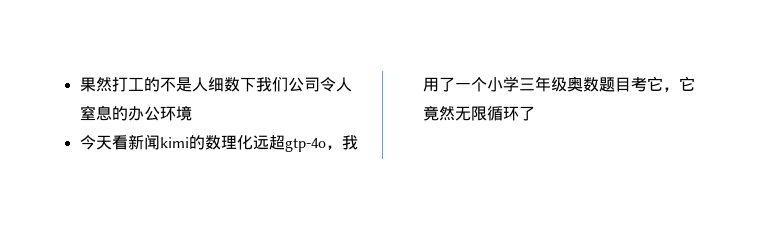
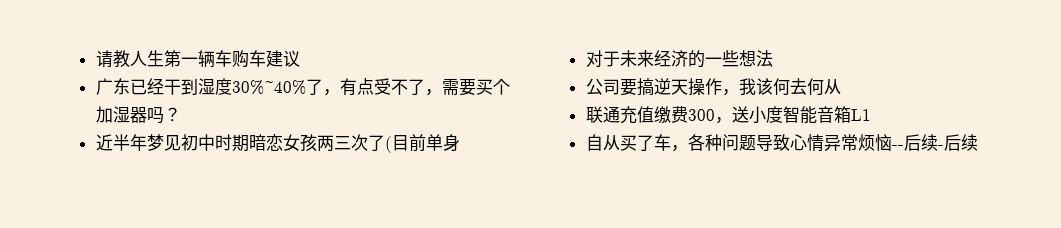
- 果然打工的不是人细数下我们公司令人窒息的办公环境
- 今天看新闻kimi的数理化远超gtp-4o，我用了一个小学三年级奥数题目考它，它竟然无限循环了
+ 请教人生第一辆车购车建议
+ 广东已经干到湿度30%~40%了，有点受不了，需要买个加湿器吗？
+ 近半年梦见初中时期暗恋女孩两三次了(目前单身
+ 对于未来经济的一些想法
+ 公司要搞逆天操作，我该何去何从
+ 联通充值缴费300，送小度智能音箱L1
+ 自从买了车，各种问题导致心情异常烦恼--后续-后续

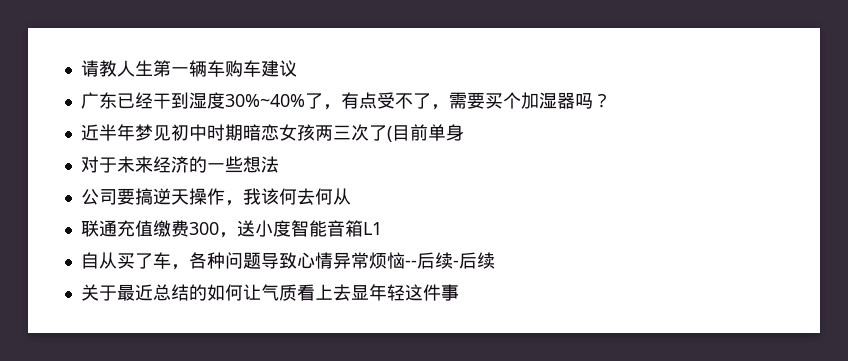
+ 关于最近总结的如何让气质看上去显年轻这件事

